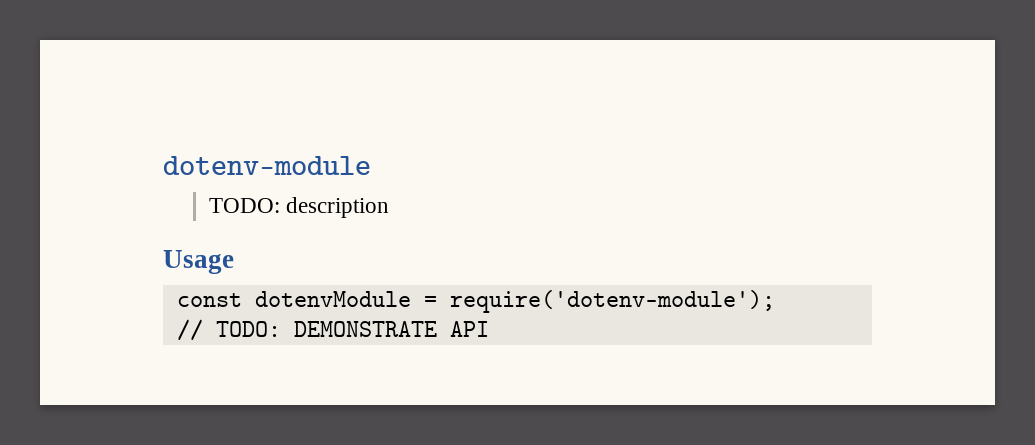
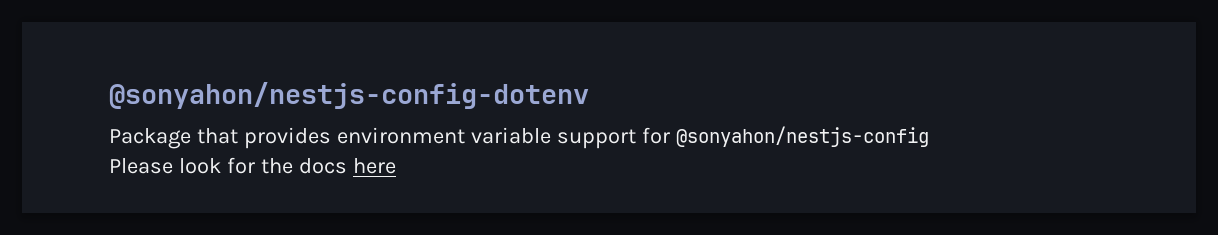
- dotenv-module
- TODO: description
- Usage
- const dotenvModule = require('dotenv-module');
- // TODO: DEMONSTRATE API
+ @sonyahon/nestjs-config-dotenv
+ Package that provides environment variable support for @sonyahon/nestjs-config
+ Please look for the docs here

